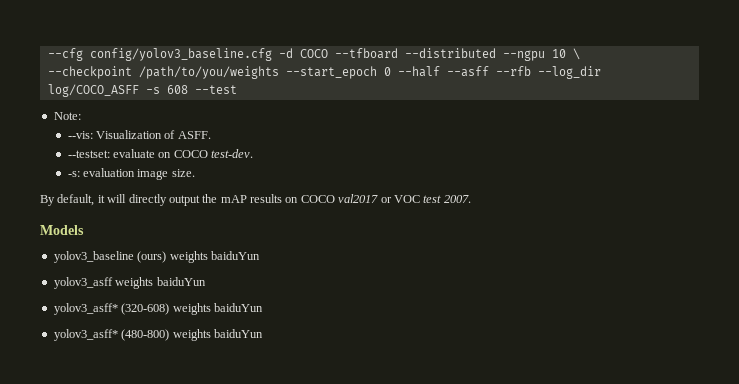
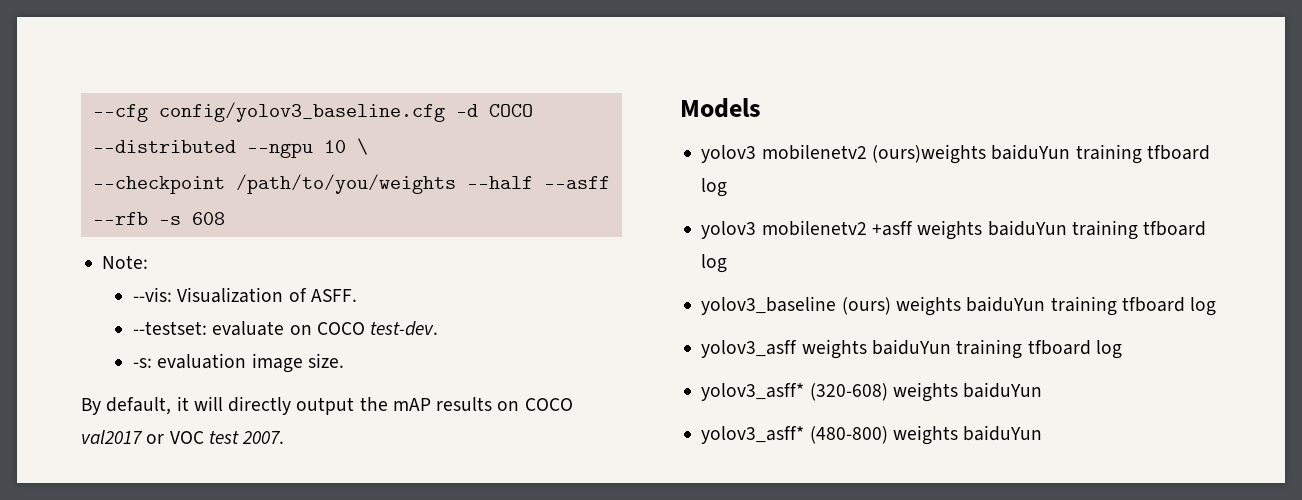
- --cfg config/yolov3_baseline.cfg -d COCO --tfboard --distributed --ngpu 10 \
+ --cfg config/yolov3_baseline.cfg -d COCO --distributed --ngpu 10 \
- --checkpoint /path/to/you/weights --start_epoch 0 --half --asff --rfb --log_dir log/COCO_ASFF -s 608 --test
+ --checkpoint /path/to/you/weights --half --asff --rfb -s 608
+ yolov3 mobilenetv2 (ours)weights baiduYun training tfboard log
+ yolov3 mobilenetv2 +asff weights baiduYun training tfboard log
- yolov3_baseline (ours) weights baiduYun
+ yolov3_baseline (ours) weights baiduYun training tfboard log
- yolov3_asff weights baiduYun
+ yolov3_asff weights baiduYun training tfboard log

